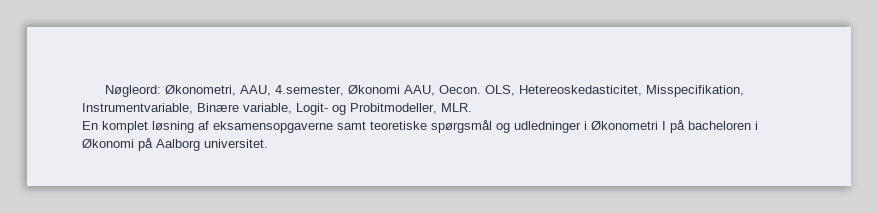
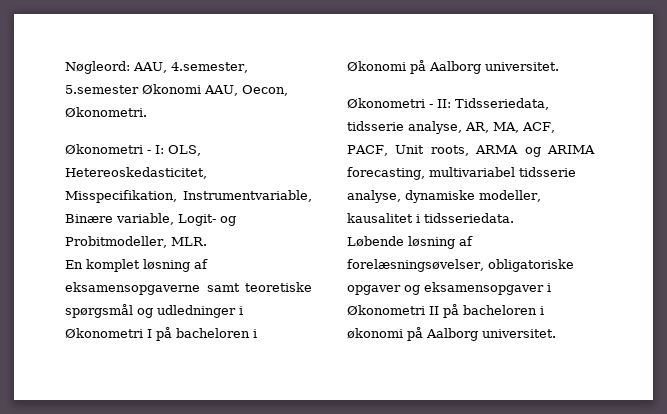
- Nøgleord: Økonometri, AAU, 4.semester, Økonomi AAU, Oecon. OLS, Hetereoskedasticitet, Misspecifikation, Instrumentvariable, Binære variable, Logit- og Probitmodeller, MLR.
+ Nøgleord: AAU, 4.semester, 5.semester Økonomi AAU, Oecon, Økonometri.
+ Økonometri - I: OLS, Hetereoskedasticitet, Misspecifikation, Instrumentvariable, Binære variable, Logit- og Probitmodeller, MLR.
+ Økonometri - II: Tidsseriedata, tidsserie analyse, AR, MA, ACF, PACF, Unit roots, ARMA og ARIMA forecasting, multivariabel tidsserie analyse, dynamiske modeller, kausalitet i tidsseriedata.
+ Løbende løsning af forelæsningsøvelser, obligatoriske opgaver og eksamensopgaver i Økonometri II på bacheloren i økonomi på Aalborg universitet.

